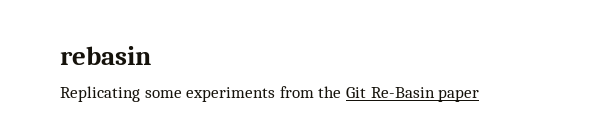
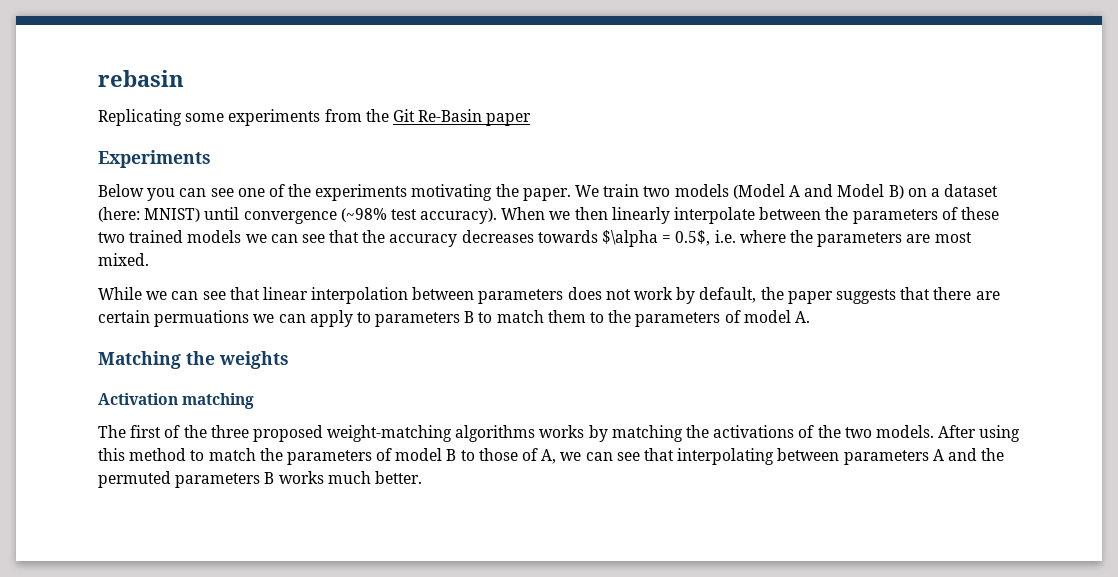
+ Experiments
+ Below you can see one of the experiments motivating the paper. We train two models (Model A and Model B) on a dataset (here: MNIST) until convergence (~98% test accuracy). When we then linearly interpolate between the parameters of these two trained models we can see that the accuracy decreases towards $\alpha = 0.5$, i.e. where the parameters are most mixed.
+ While we can see that linear interpolation between parameters does not work by default, the paper suggests that there are certain permuations we can apply to parameters B to match them to the parameters of model A.
+ Matching the weights
+ Activation matching
+ The first of the three proposed weight-matching algorithms works by matching the activations of the two models. After using this method to match the parameters of model B to those of A, we can see that interpolating between parameters A and the permuted parameters B works much better.

